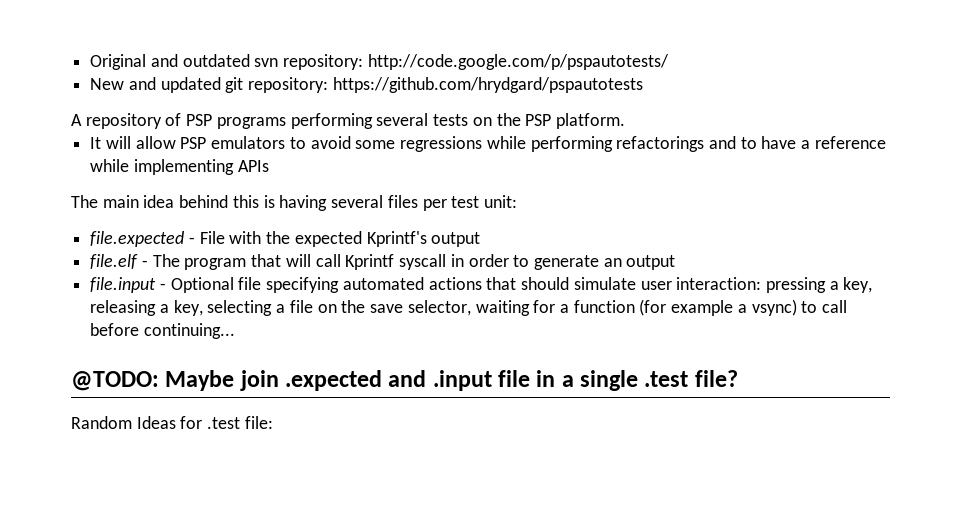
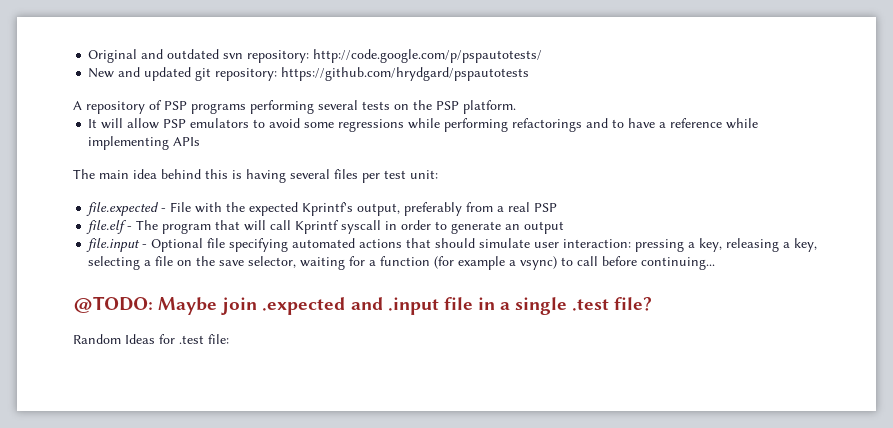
- file.expected - File with the expected Kprintf's output
+ file.expected - File with the expected Kprintf's output, preferably from a real PSP

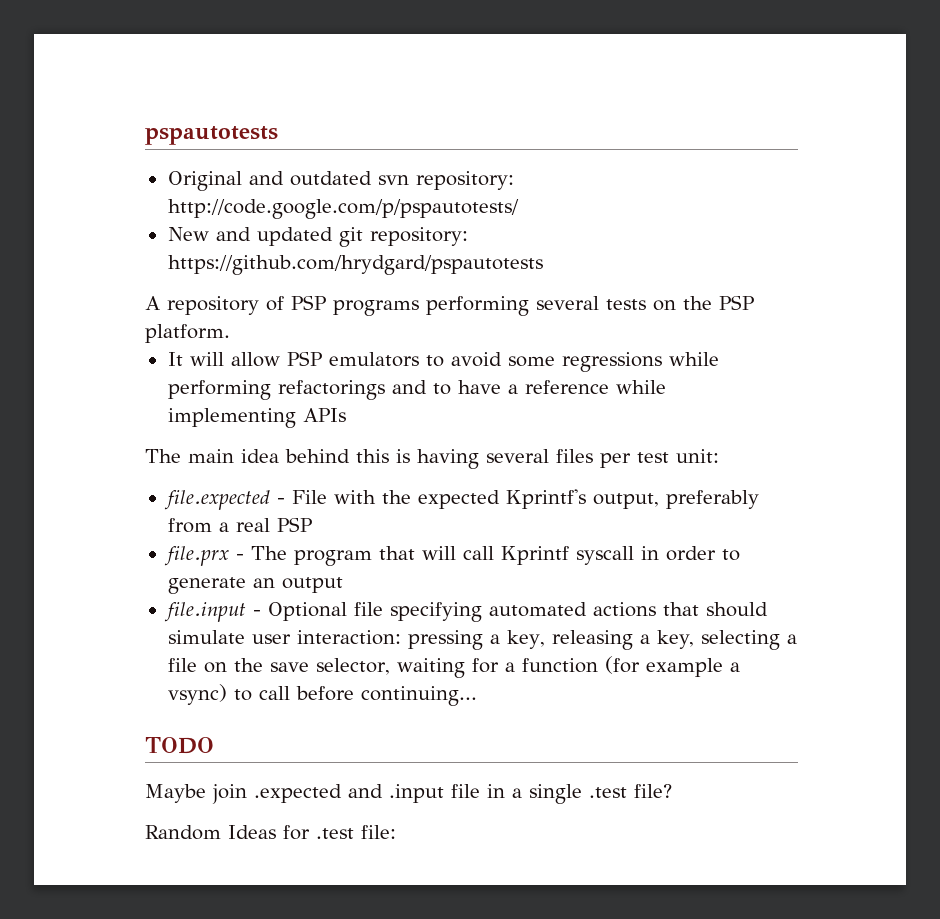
+ pspautotests
- file.elf - The program that will call Kprintf syscall in order to generate an output
+ file.prx - The program that will call Kprintf syscall in order to generate an output
- @TODO: Maybe join .expected and .input file in a single .test file?
+ TODO
+ Maybe join .expected and .input file in a single .test file?

